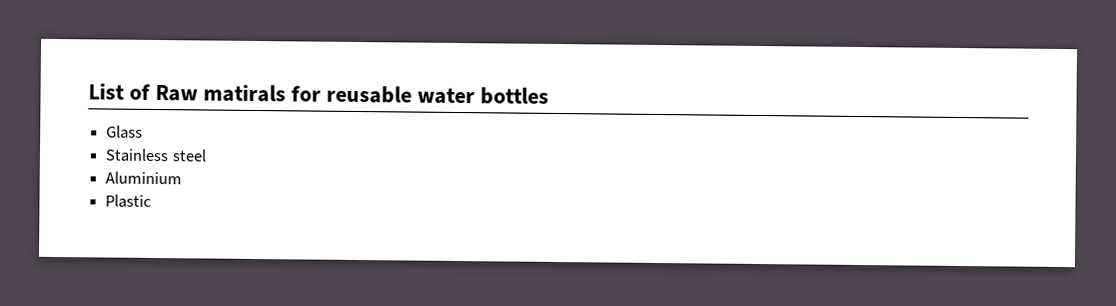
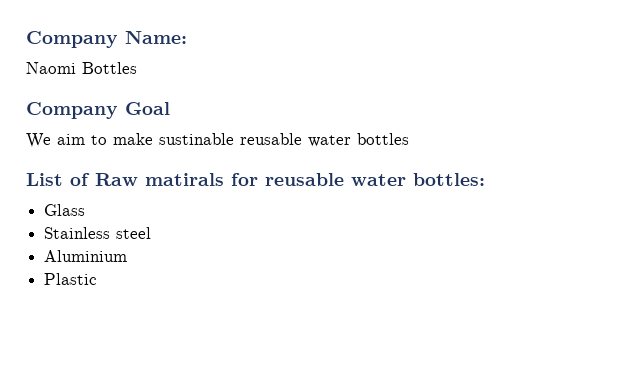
+ Company Name:
+ Naomi Bottles
+ Company Goal
+ We aim to make sustinable reusable water bottles
- List of Raw matirals for reusable water bottles
+ List of Raw matirals for reusable water bottles:

